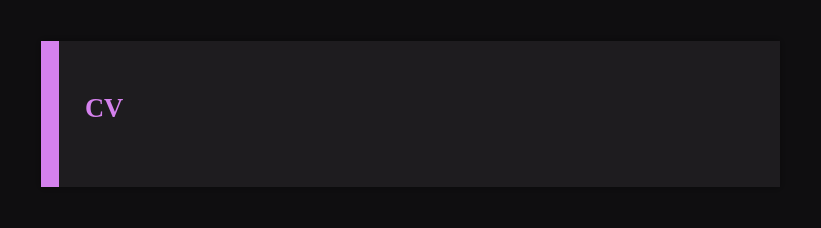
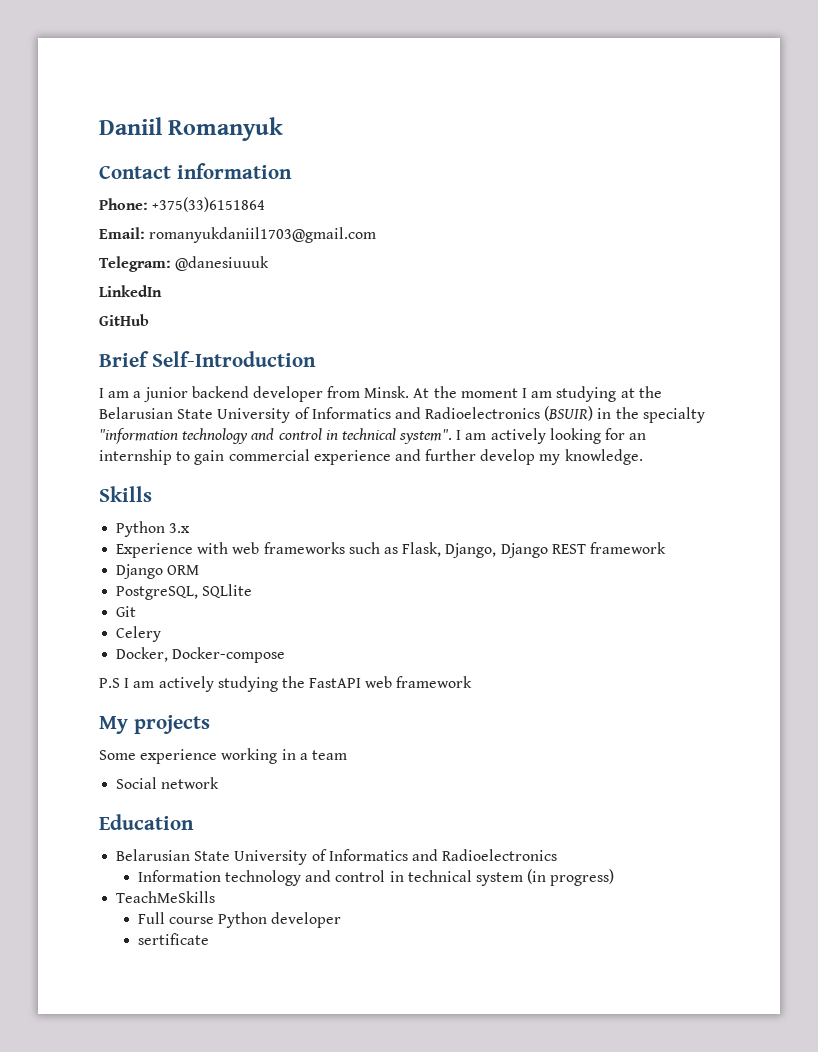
- CV
+ Daniil Romanyuk
+ Contact information
+ Phone: +375(33)6151864
+ Email: romanyukdaniil1703@gmail.com
+ Telegram: @danesiuuuk
+ LinkedIn
+ GitHub
+ Brief Self-Introduction
+ I am a junior backend developer from Minsk. At the moment I am studying at the Belarusian State University of Informatics and Radioelectronics (BSUIR) in the specialty "information technology and control in technical system". I am actively looking for an internship to gain commercial experience and further develop my knowledge.
+ Skills
+ Python 3.x
+ Experience with web frameworks such as Flask, Django, Django REST framework
+ Django ORM
+ PostgreSQL, SQLlite
+ Git
+ Celery
+ Docker, Docker-compose
+ P.S I am actively studying the FastAPI web framework
+ My projects
+ Some experience working in a team
+ Social network
+ Education
+ Belarusian State University of Informatics and Radioelectronics
+ Information technology and control in technical system (in progress)
+ TeachMeSkills
+ Full course Python developer
+ sertificate

